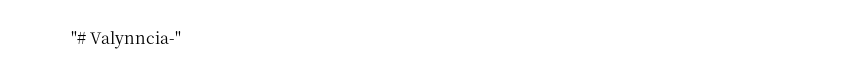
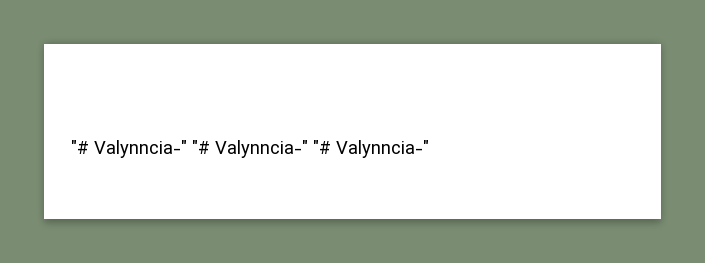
- "# Valynncia-"
+ "# Valynncia-" "# Valynncia-" "# Valynncia-"

